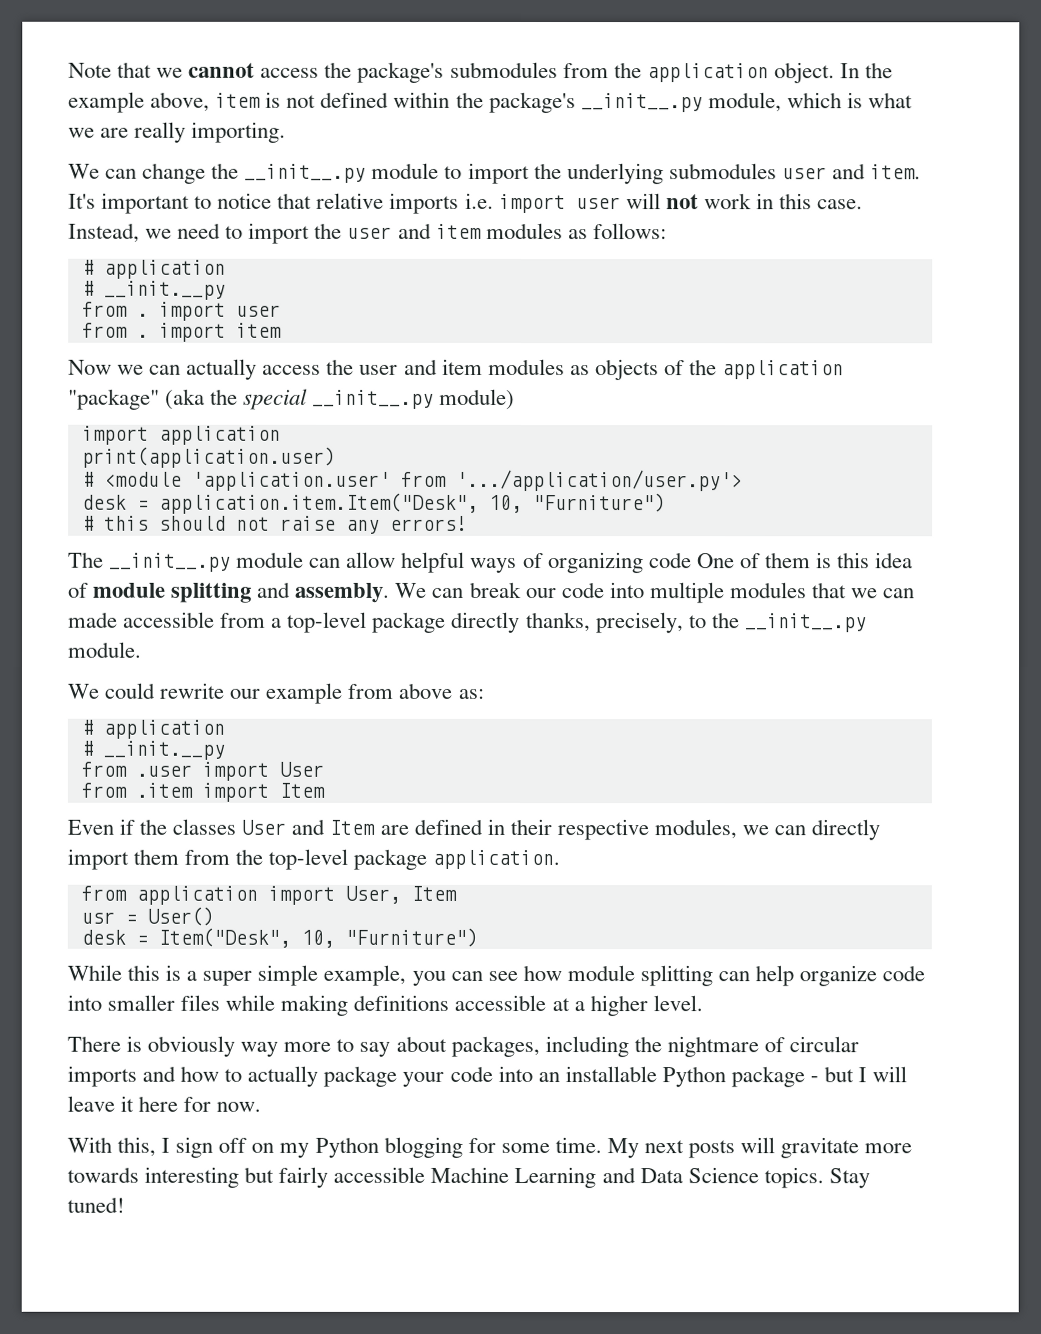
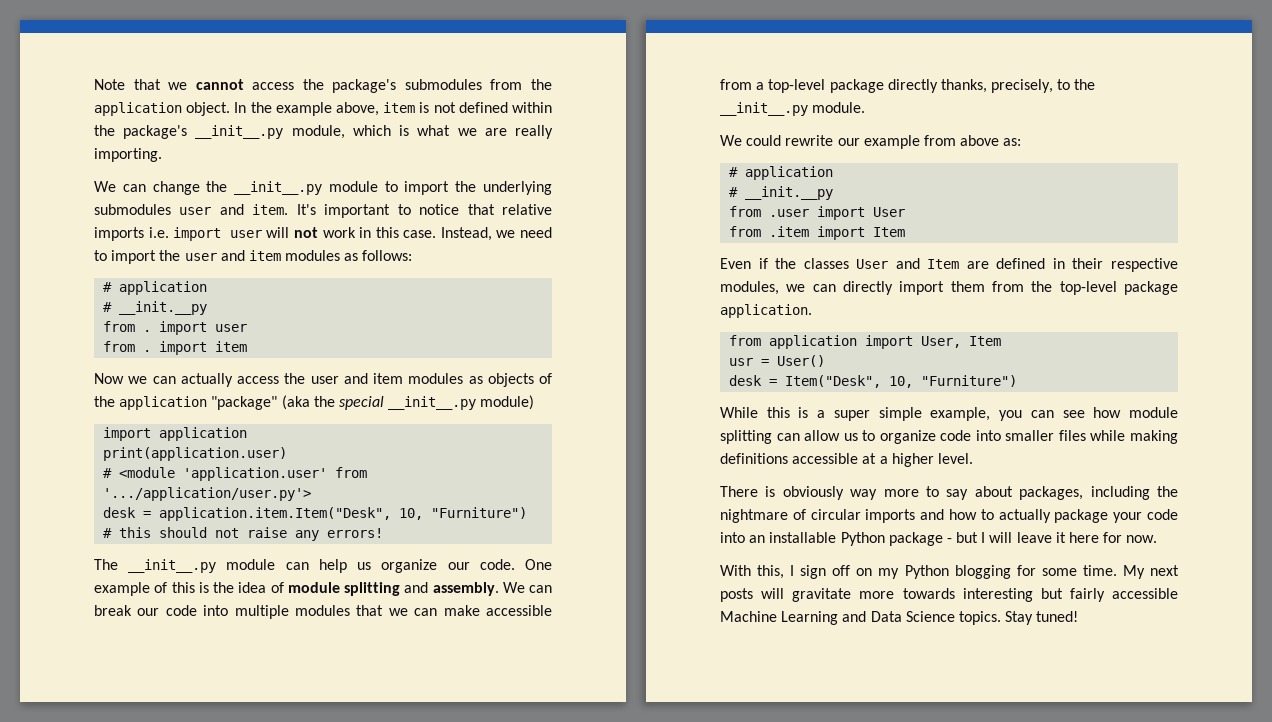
- The __init__.py module can allow helpful ways of organizing code One of them is this idea of module splitting and assembly.
+ The __init__.py module can help us organize our code. One example of this is the idea of module splitting and assembly.
- We can break our code into multiple modules that we can made accessible from a top-level package directly thanks, precisely, to the __init__.py module.
+ We can break our code into multiple modules that we can make accessible from a top-level package directly thanks, precisely, to the __init__.py module.
- While this is a super simple example, you can see how module splitting can help organize code into smaller files while making definitions accessible at a higher level.
+ While this is a super simple example, you can see how module splitting can allow us to organize code into smaller files while making definitions accessible at a higher level.

